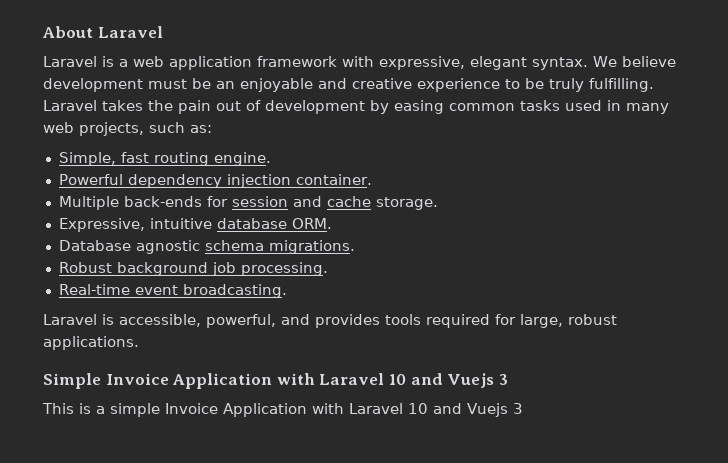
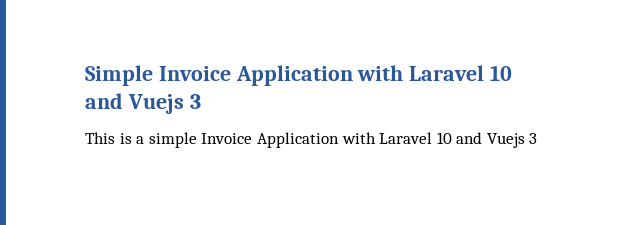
- About Laravel
- Laravel is a web application framework with expressive, elegant syntax. We believe development must be an enjoyable and creative experience to be truly fulfilling. Laravel takes the pain out of development by easing common tasks used in many web projects, such as:
- Simple, fast routing engine.
- Powerful dependency injection container.
- Multiple back-ends for session and cache storage.
- Expressive, intuitive database ORM.
- Database agnostic schema migrations.
- Robust background job processing.
- Real-time event broadcasting.
- Laravel is accessible, powerful, and provides tools required for large, robust applications.

